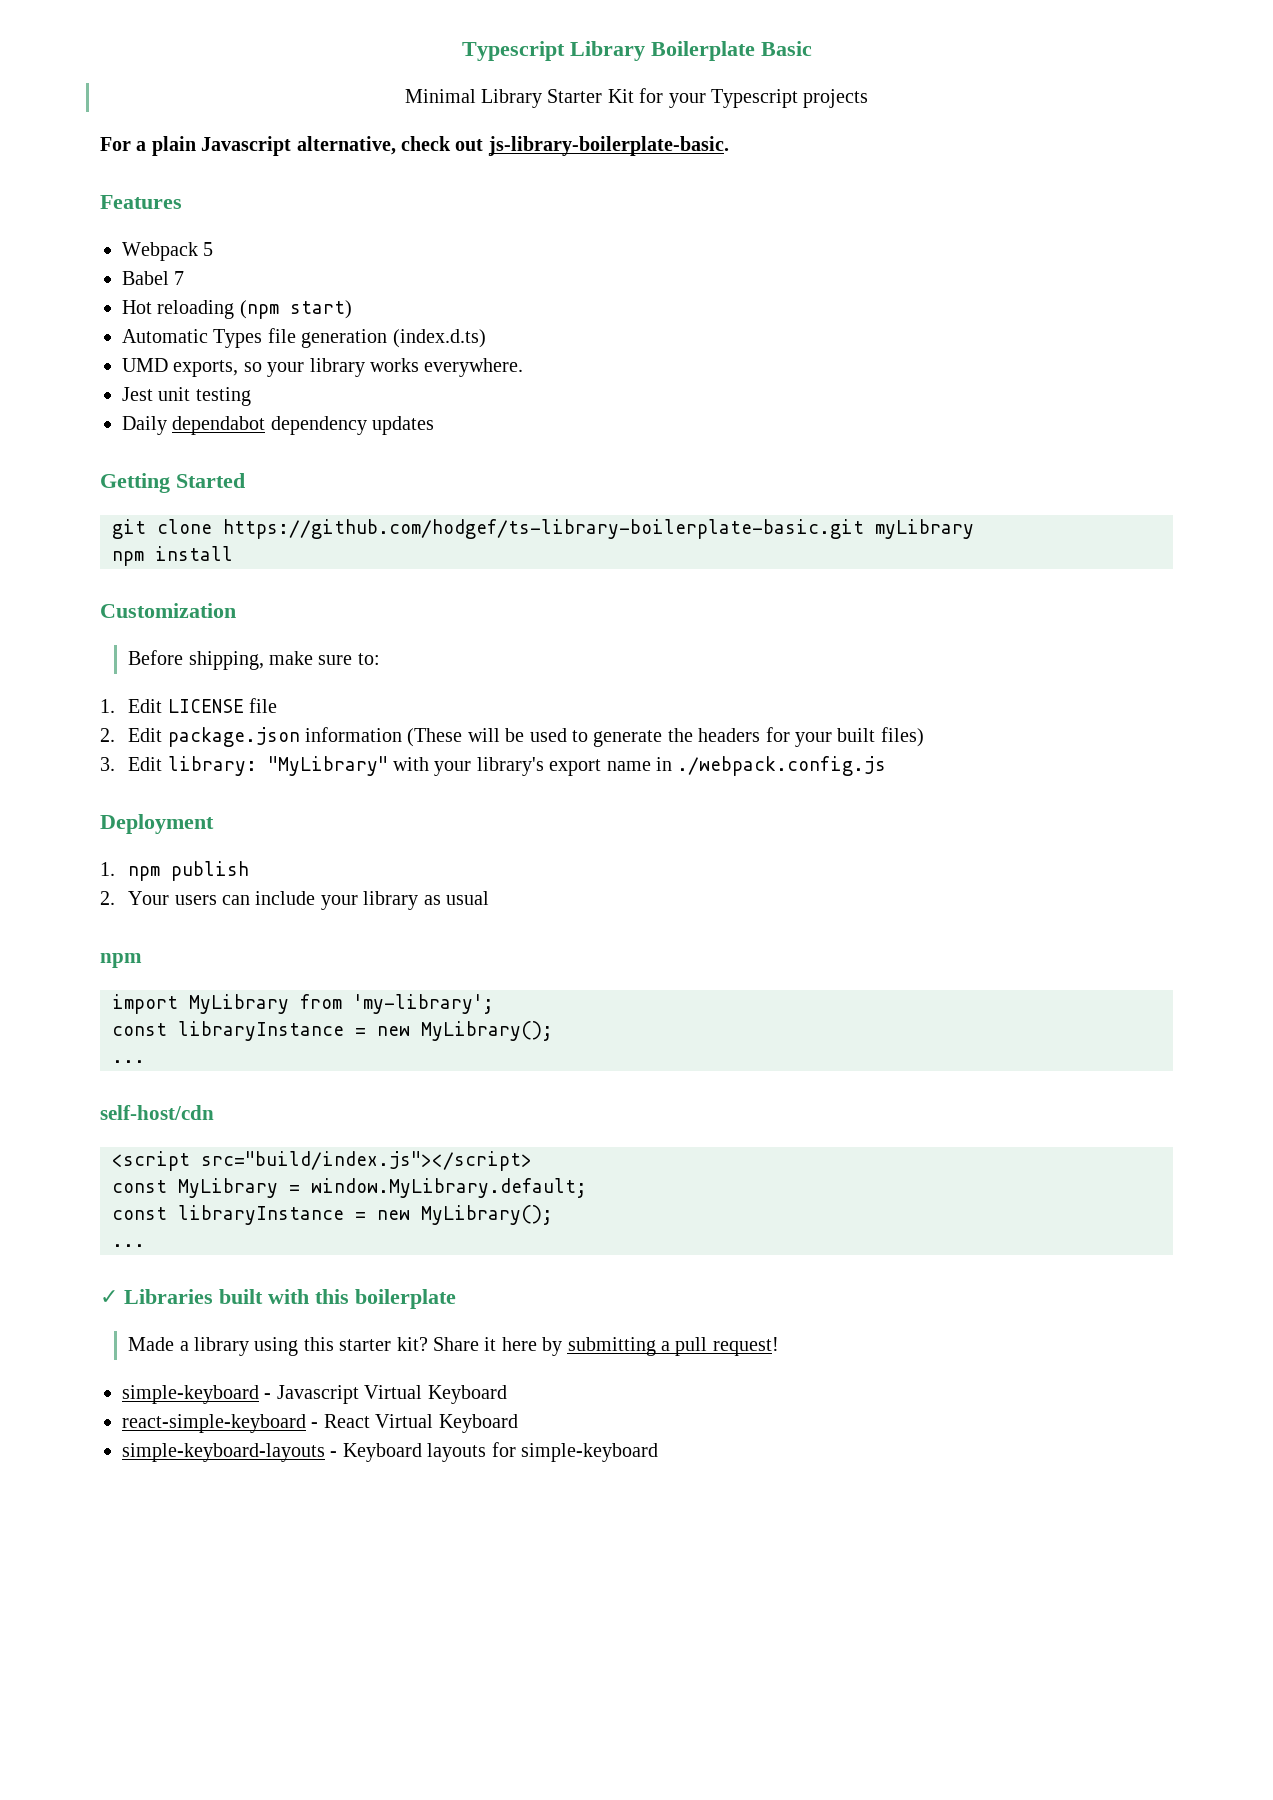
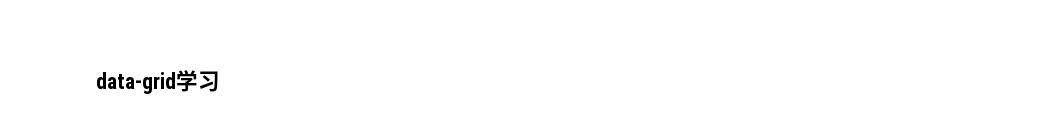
- Typescript Library Boilerplate Basic
- Minimal Library Starter Kit for your Typescript projects
- For a plain Javascript alternative, check out js-library-boilerplate-basic.
- Features
- Webpack 5
- Babel 7
- Hot reloading (npm start)
- Automatic Types file generation (index.d.ts)
- UMD exports, so your library works everywhere.
- Jest unit testing
- Daily dependabot dependency updates
- Getting Started
- git clone https://github.com/hodgef/ts-library-boilerplate-basic.git myLibrary
- npm install
- Customization
- Before shipping, make sure to:
- 1. Edit LICENSE file
- 2. Edit package.json information (These will be used to generate the headers for your built files)
- 3. Edit library: "MyLibrary" with your library's export name in ./webpack.config.js
- Deployment
- 1. npm publish
- 2. Your users can include your library as usual
- npm
- import MyLibrary from 'my-library';
- const libraryInstance = new MyLibrary();
- ...
- self-host/cdn
- <script src="build/index.js"></script>
- const MyLibrary = window.MyLibrary.default;
- const libraryInstance = new MyLibrary();
- ...
- ✓ Libraries built with this boilerplate
- Made a library using this starter kit? Share it here by submitting a pull request!
- simple-keyboard - Javascript Virtual Keyboard
- react-simple-keyboard - React Virtual Keyboard
- simple-keyboard-layouts - Keyboard layouts for simple-keyboard
+ data-grid学习

